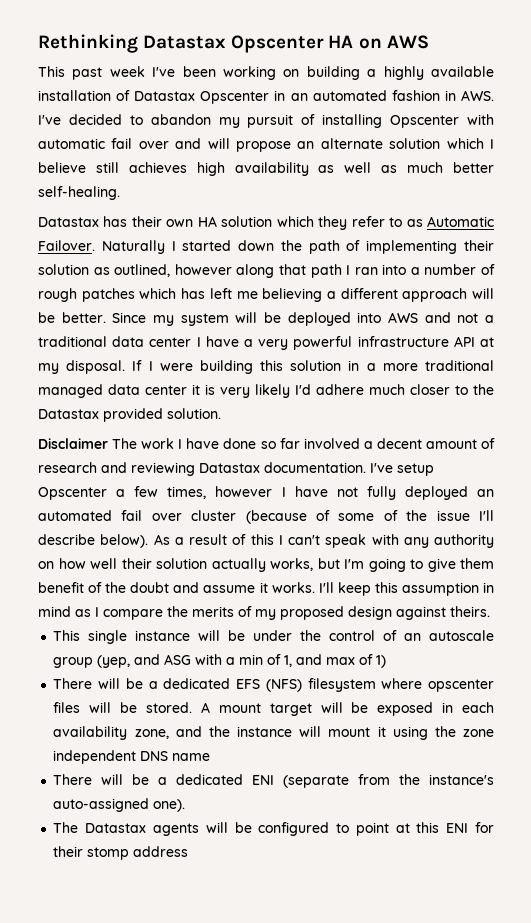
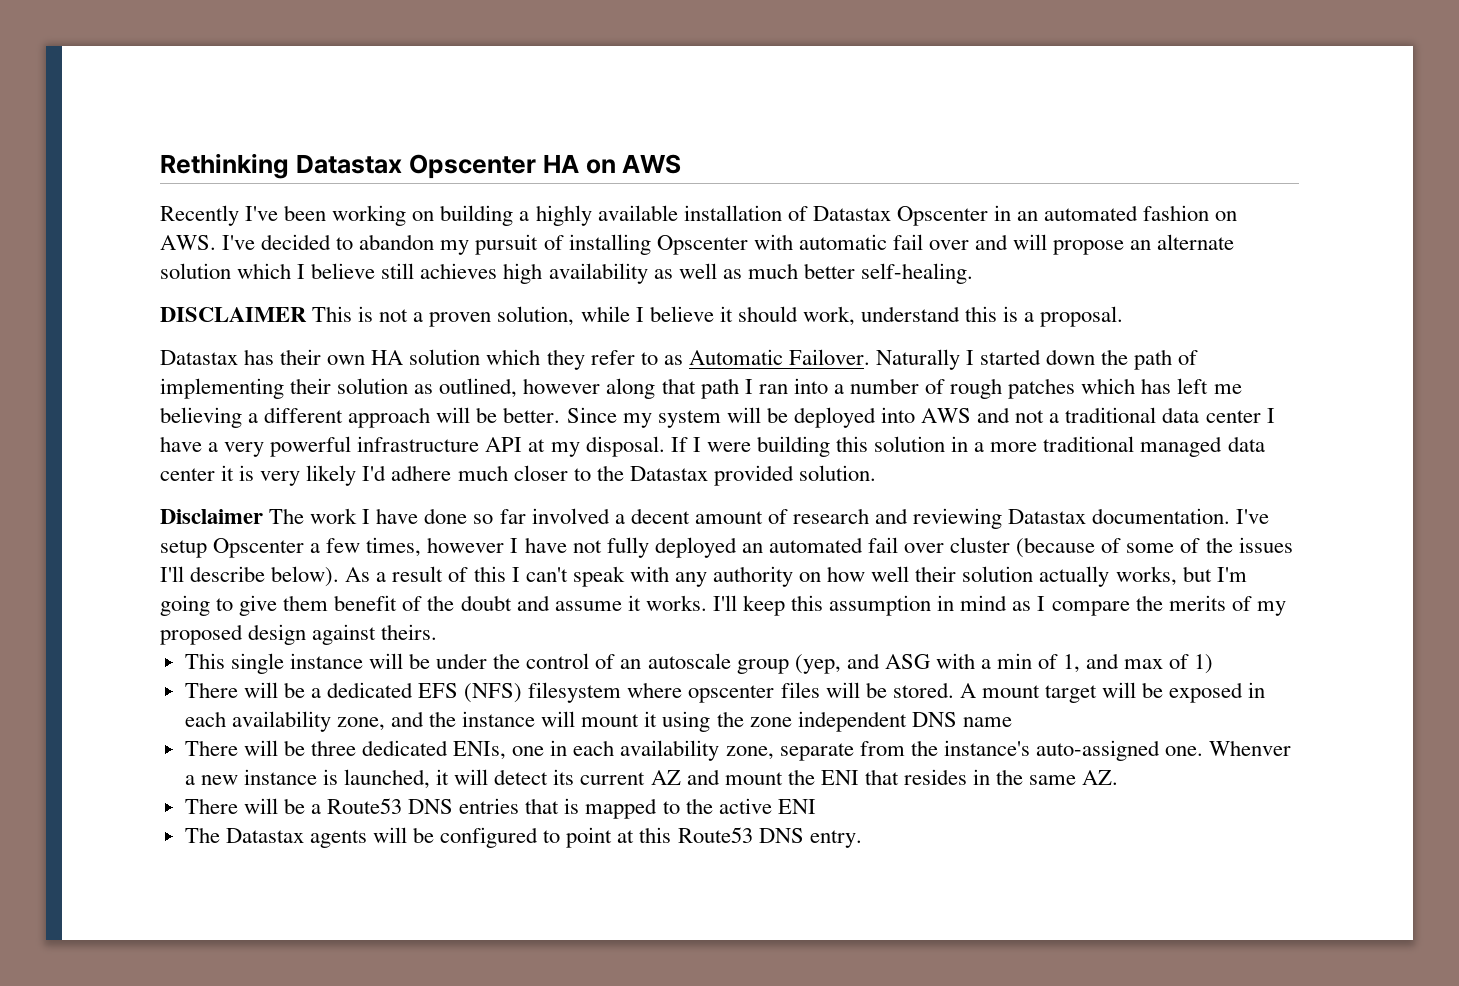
- This past week I've been working on building a highly available installation of Datastax Opscenter in an automated fashion in AWS. I've decided to abandon my pursuit of installing Opscenter with automatic fail over and will propose an alternate solution which I believe still achieves high availability as well as much better self-healing.
+ Recently I've been working on building a highly available installation of Datastax Opscenter in an automated fashion on AWS. I've decided to abandon my pursuit of installing Opscenter with automatic fail over and will propose an alternate solution which I believe still achieves high availability as well as much better self-healing.
+ DISCLAIMER This is not a proven solution, while I believe it should work, understand this is a proposal.
- I've setup Opscenter a few times, however I have not fully deployed an automated fail over cluster (because of some of the issue I'll describe below).
+ I've setup Opscenter a few times, however I have not fully deployed an automated fail over cluster (because of some of the issues I'll describe below).
- There will be a dedicated ENI (separate from the instance's auto-assigned one).
+ There will be three dedicated ENIs, one in each availability zone, separate from the instance's auto-assigned one. Whenver a new instance is launched, it will detect its current AZ and mount the ENI that resides in the same AZ.
+ There will be a Route53 DNS entries that is mapped to the active ENI
- The Datastax agents will be configured to point at this ENI for their stomp address
+ The Datastax agents will be configured to point at this Route53 DNS entry.

